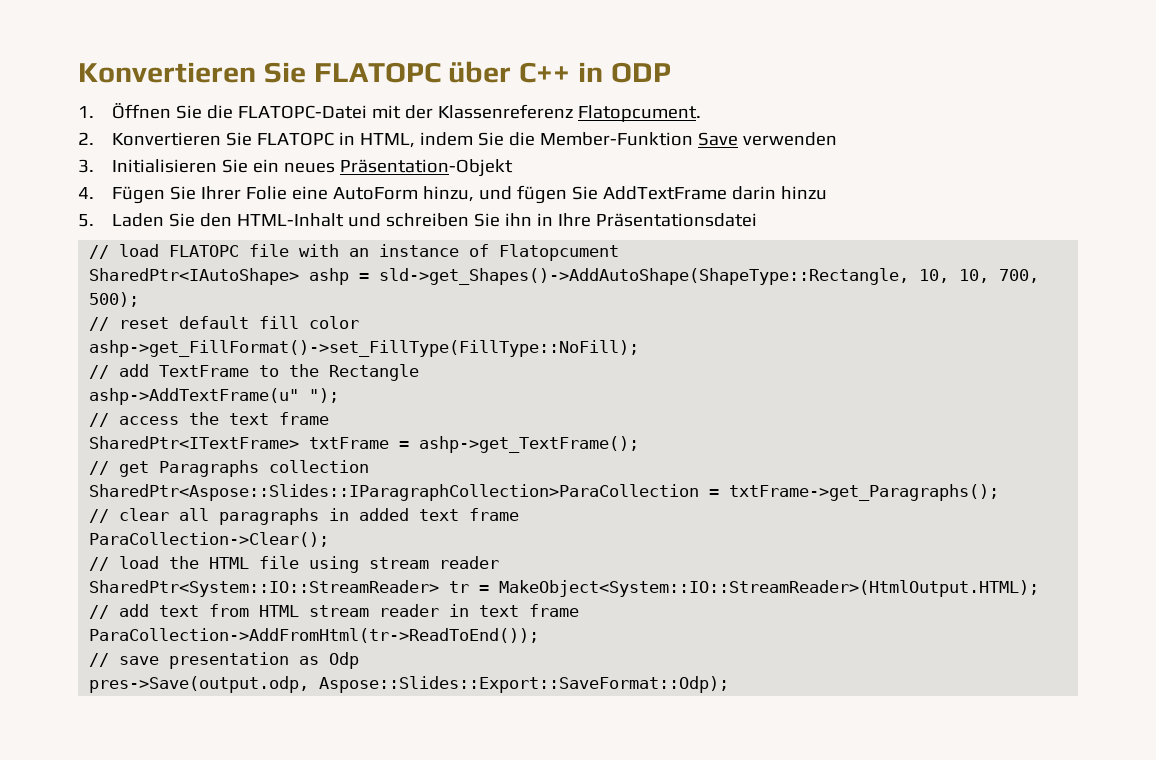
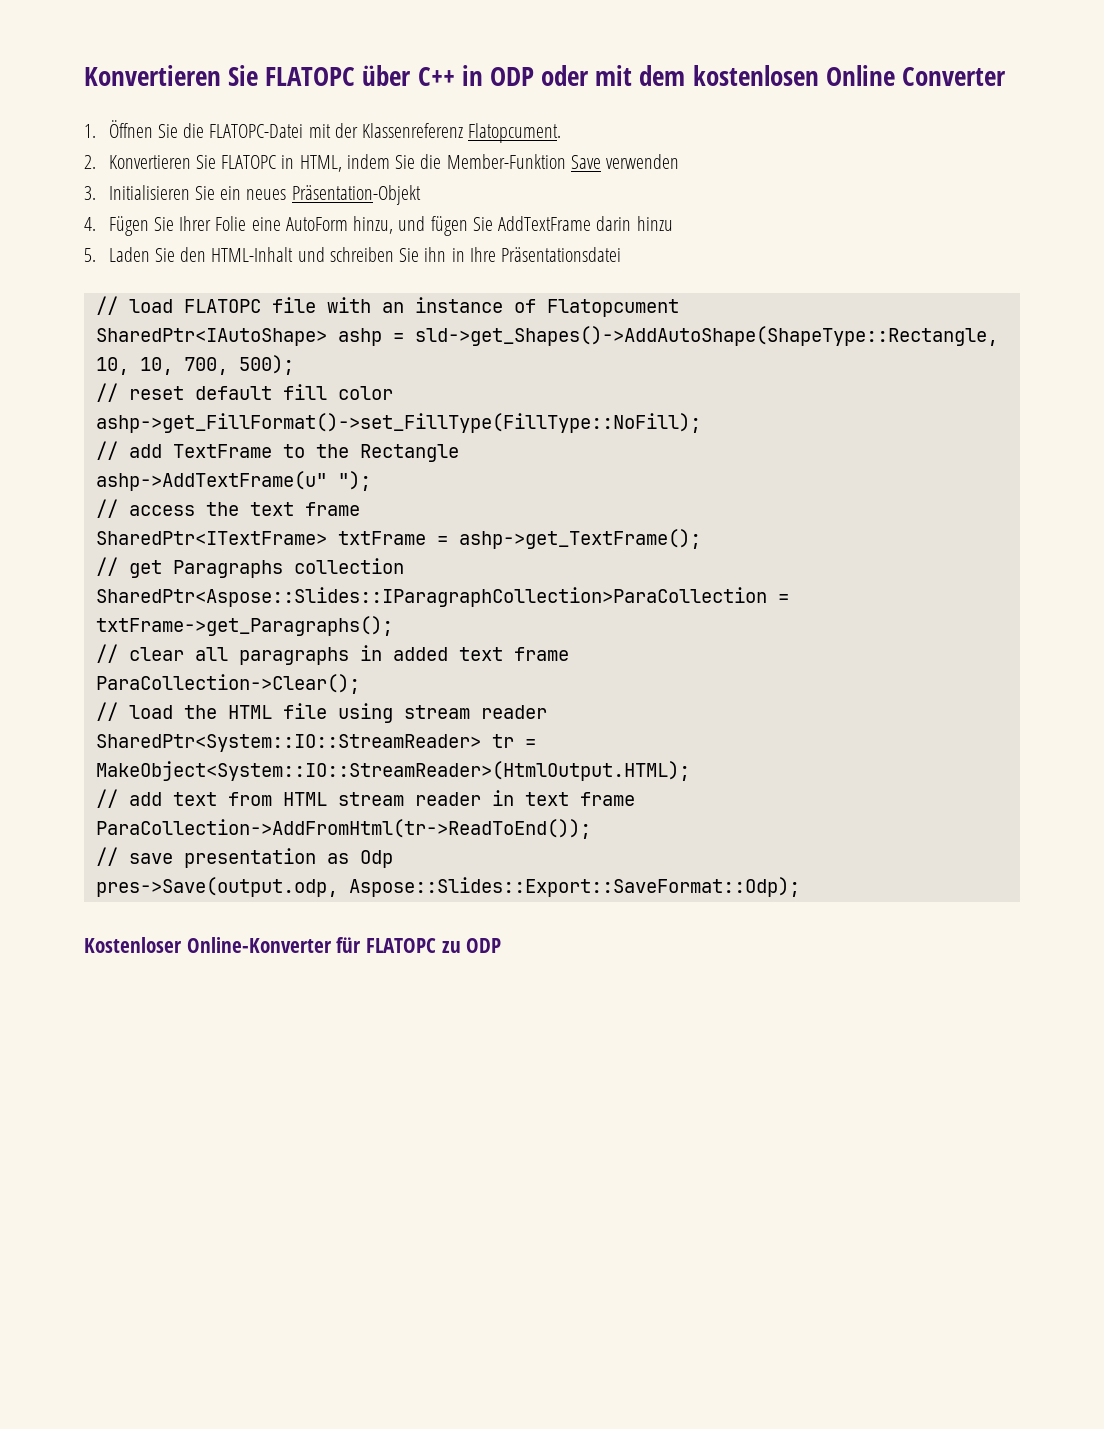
- Konvertieren Sie FLATOPC über C++ in ODP
+ Konvertieren Sie FLATOPC über C++ in ODP oder mit dem kostenlosen Online Converter
+ Kostenloser Online-Konverter für FLATOPC zu ODP

